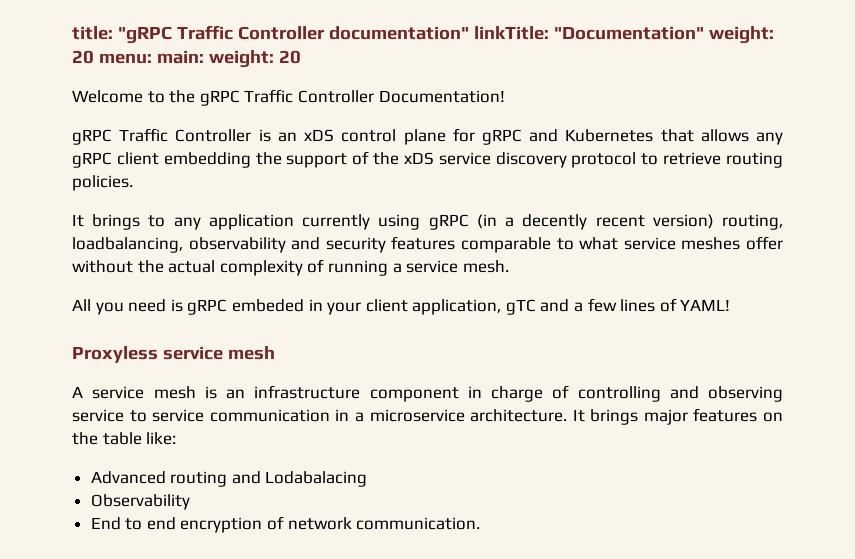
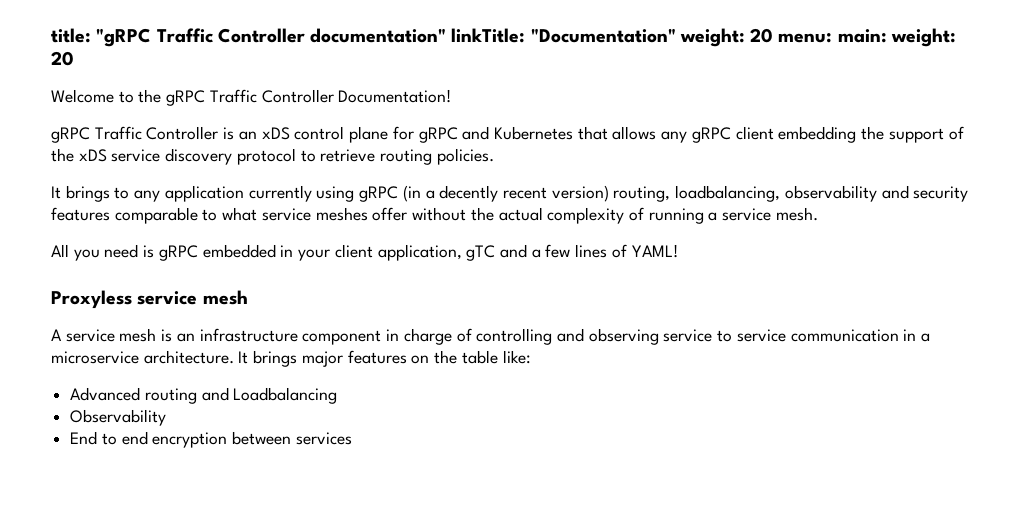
- All you need is gRPC embeded in your client application, gTC and a few lines of YAML!
+ All you need is gRPC embedded in your client application, gTC and a few lines of YAML!
- Advanced routing and Lodabalacing
+ Advanced routing and Loadbalancing
- End to end encryption of network communication.
+ End to end encryption between services

